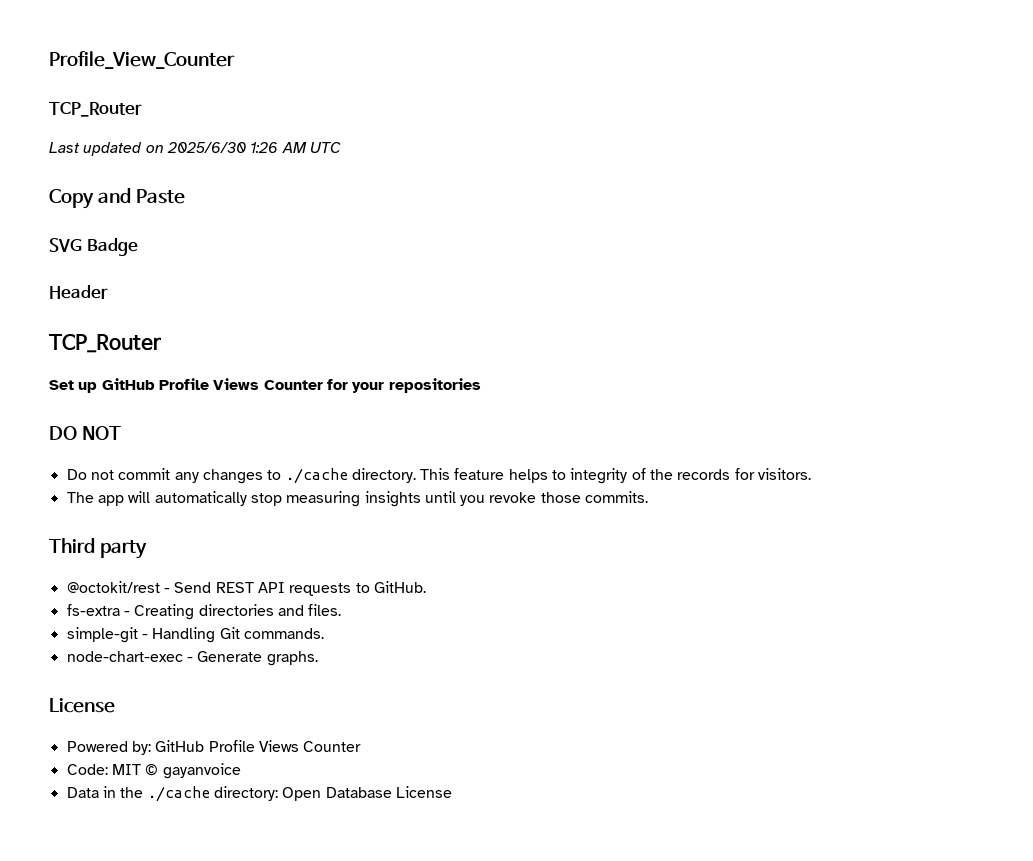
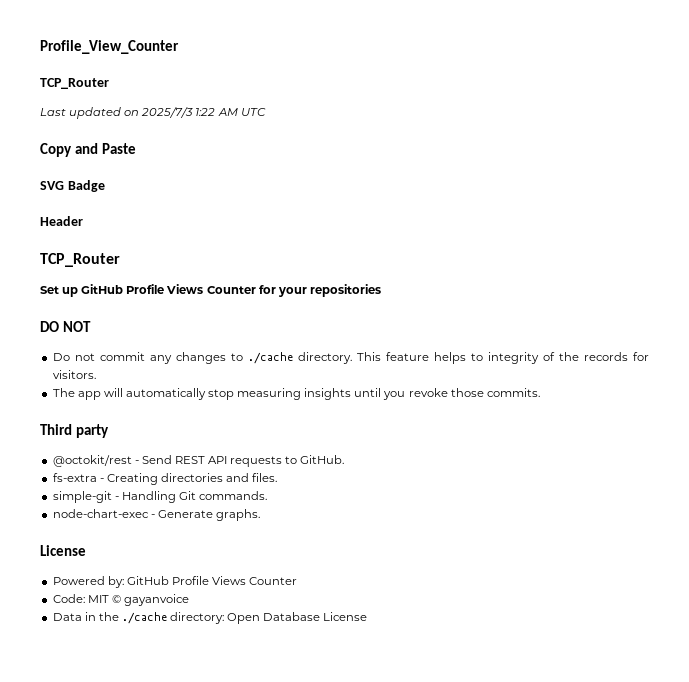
- Last updated on 2025/6/30 1:26 AM UTC
+ Last updated on 2025/7/3 1:22 AM UTC

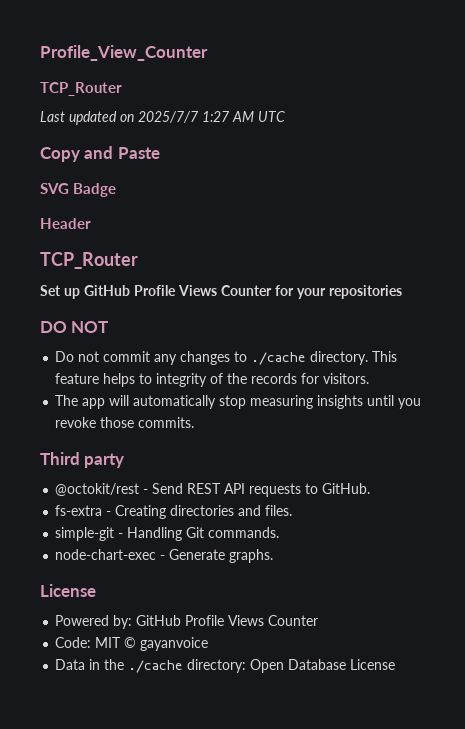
- Last updated on 2025/7/3 1:22 AM UTC
+ Last updated on 2025/7/7 1:27 AM UTC

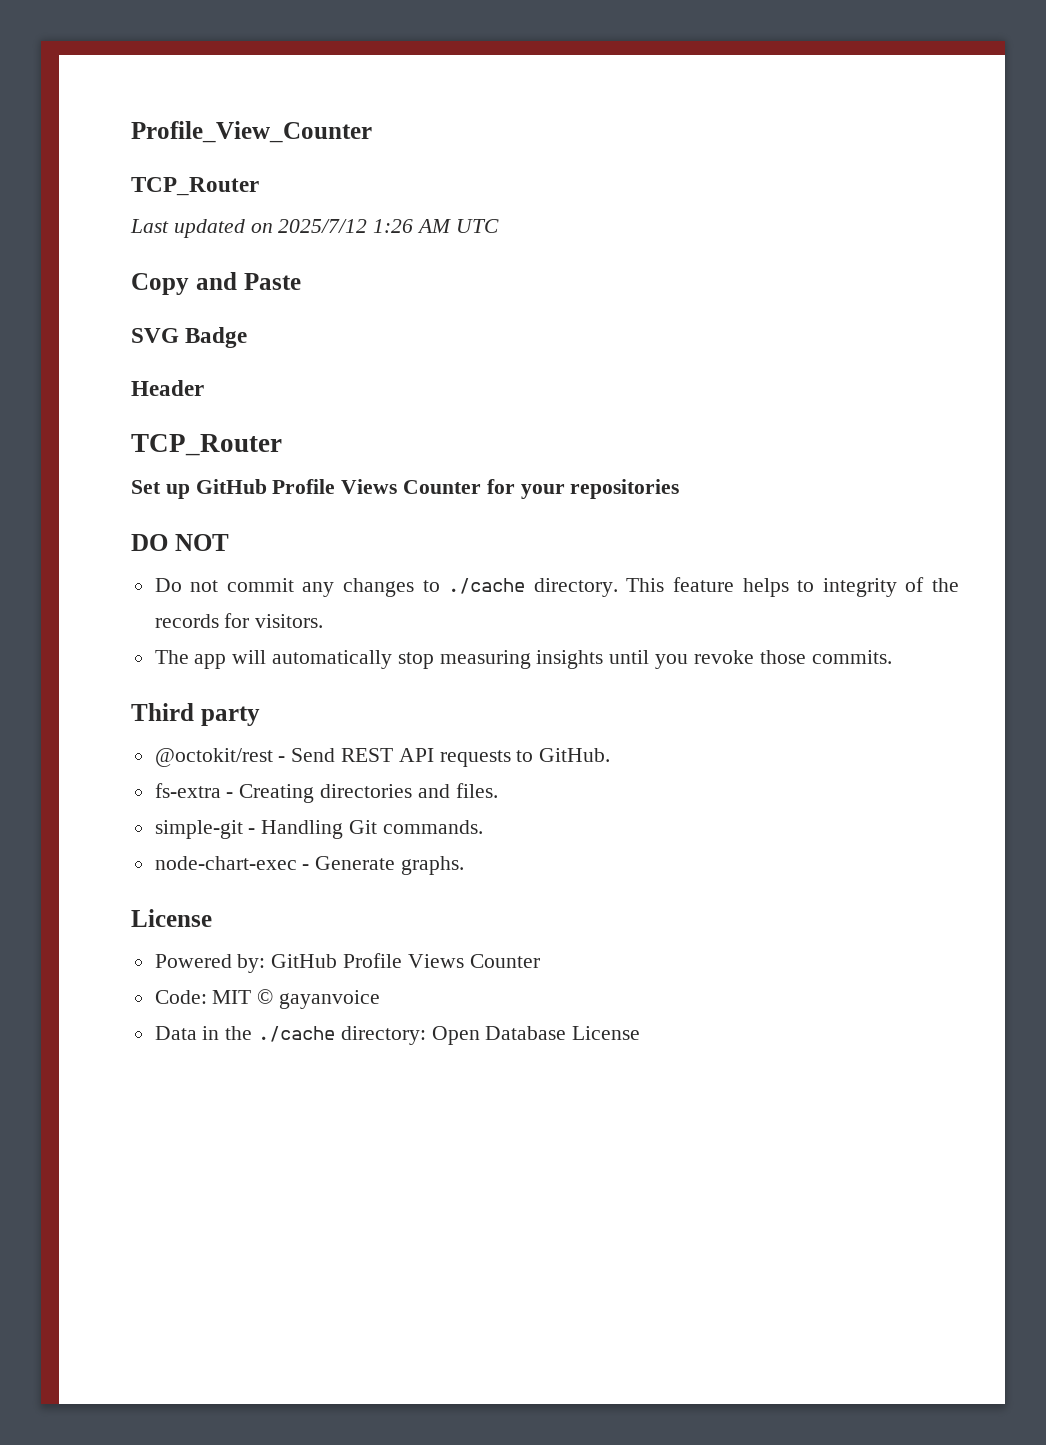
- Last updated on 2025/7/7 1:27 AM UTC
+ Last updated on 2025/7/12 1:26 AM UTC

